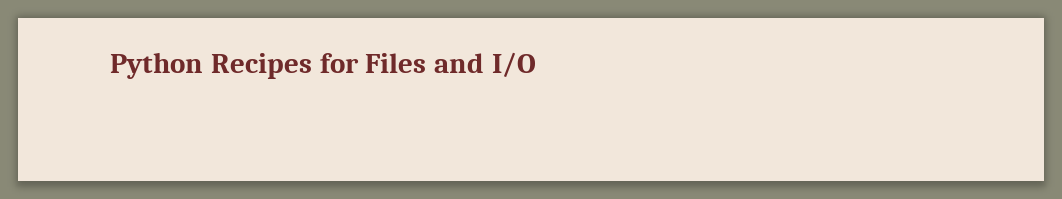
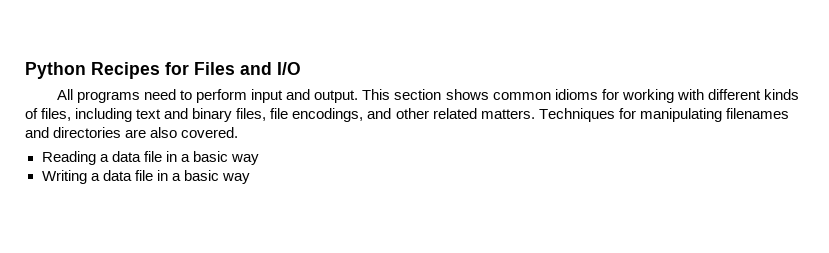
+ All programs need to perform input and output. This section shows common idioms for working with different kinds of files, including text and binary files, file encodings, and other related matters. Techniques for manipulating filenames and directories are also covered.
+ Reading a data file in a basic way
+ Writing a data file in a basic way

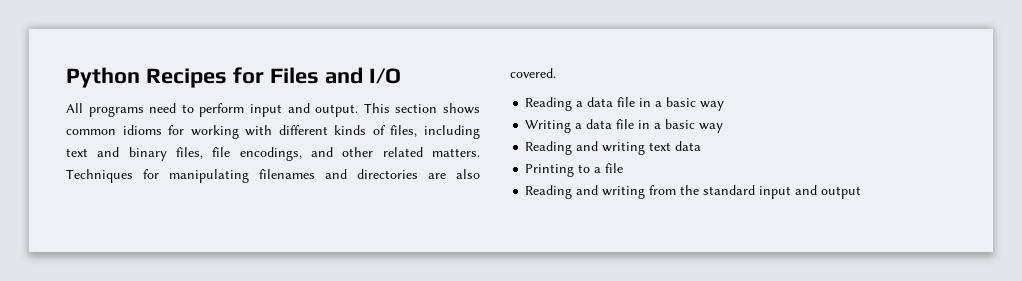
+ Reading and writing text data
+ Printing to a file
+ Reading and writing from the standard input and output

